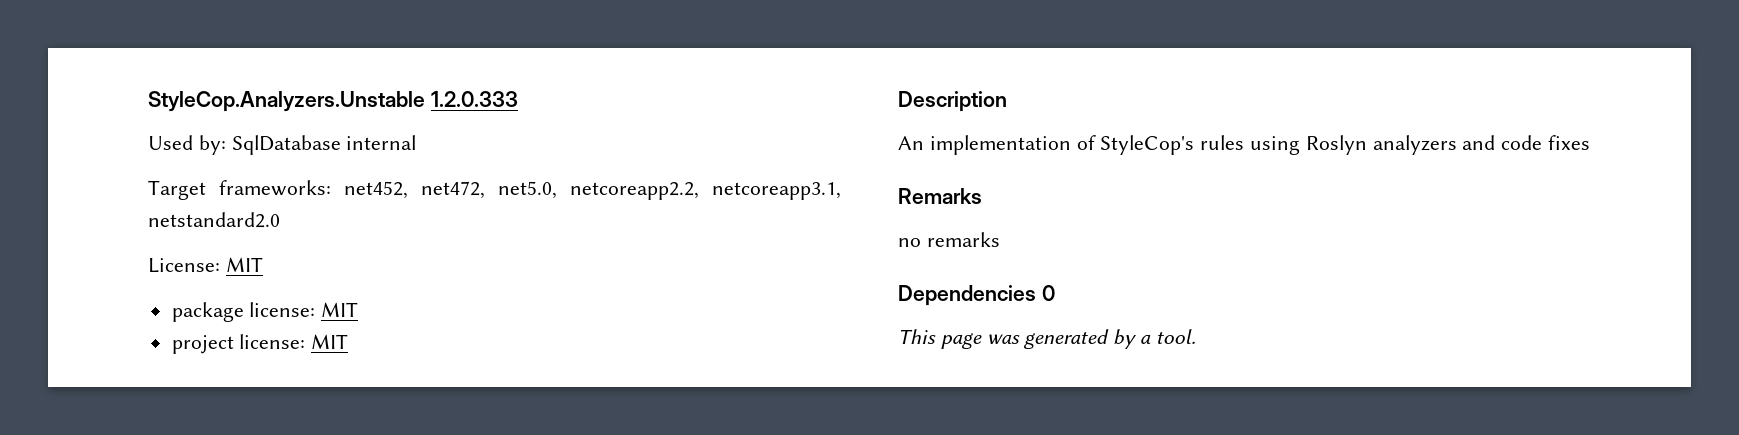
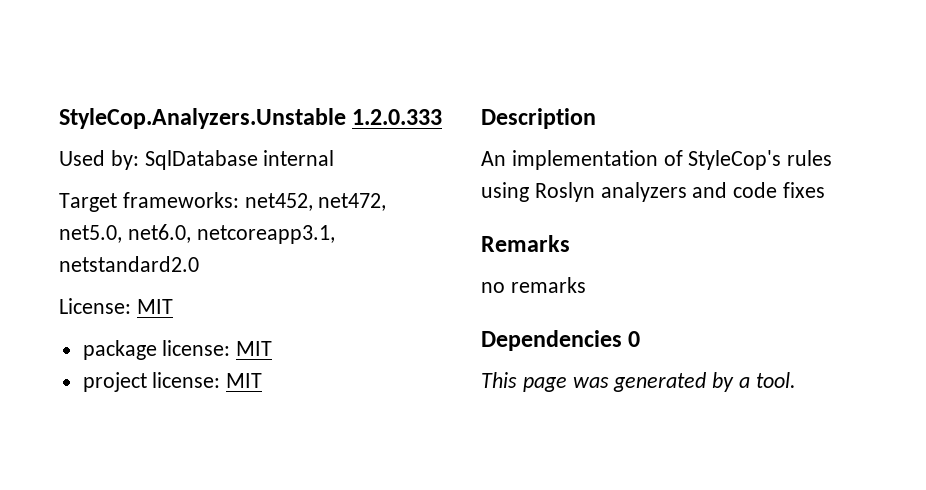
- Target frameworks: net452, net472, net5.0, netcoreapp2.2, netcoreapp3.1, netstandard2.0
+ Target frameworks: net452, net472, net5.0, net6.0, netcoreapp3.1, netstandard2.0

